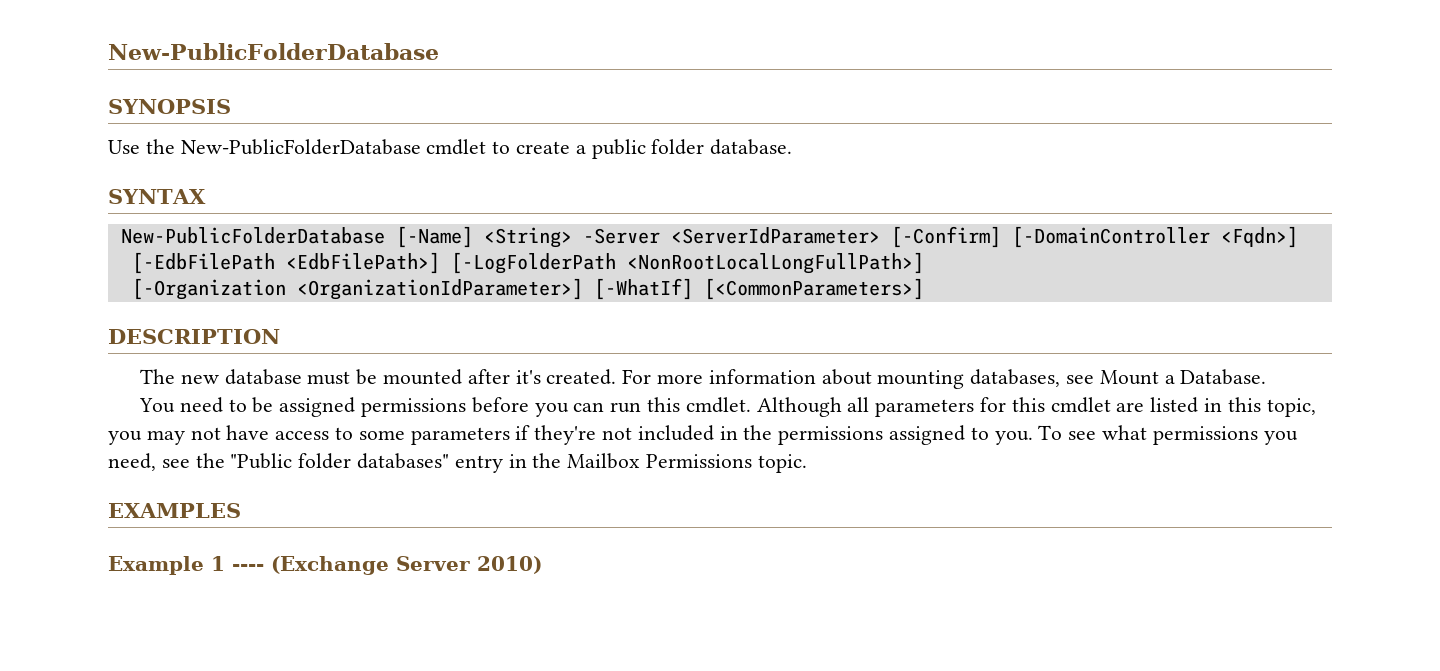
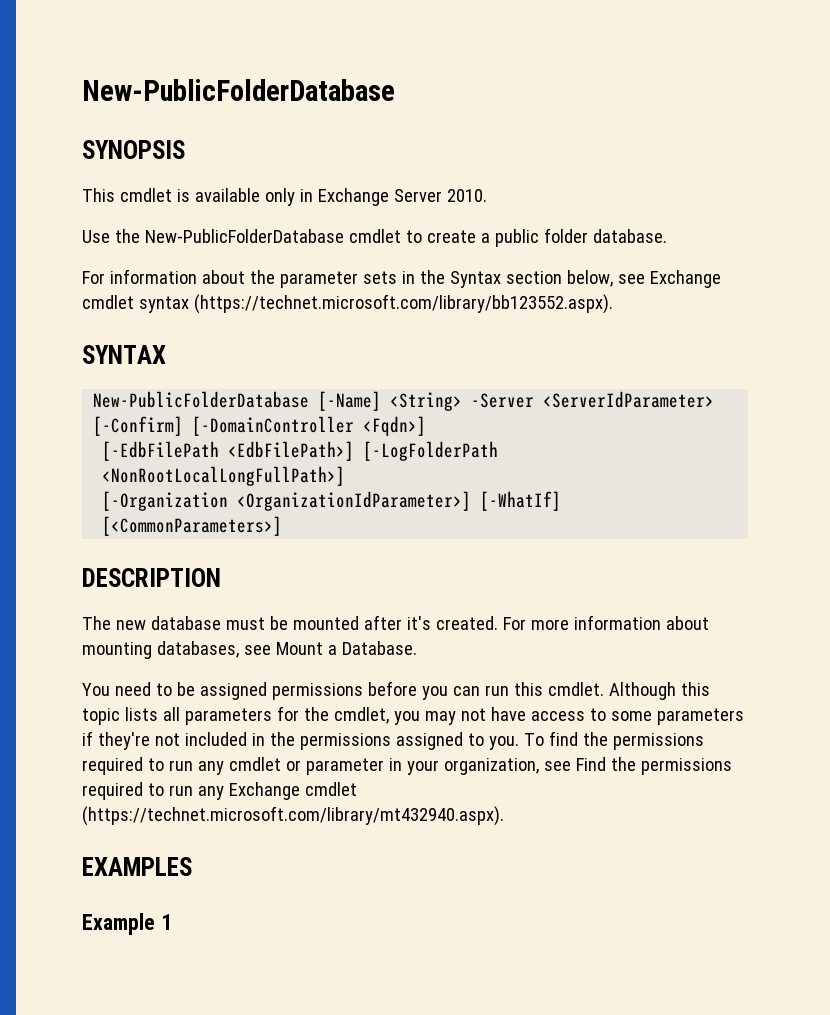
+ This cmdlet is available only in Exchange Server 2010.
+ For information about the parameter sets in the Syntax section below, see Exchange cmdlet syntax (https://technet.microsoft.com/library/bb123552.aspx).
- Although all parameters for this cmdlet are listed in this topic, you may not have access to some parameters if they're not included in the permissions assigned to you.
+ Although this topic lists all parameters for the cmdlet, you may not have access to some parameters if they're not included in the permissions assigned to you.
- To see what permissions you need, see the "Public folder databases" entry in the Mailbox Permissions topic.
+ To find the permissions required to run any cmdlet or parameter in your organization, see Find the permissions required to run any Exchange cmdlet (https://technet.microsoft.com/library/mt432940.aspx).
- Example 1 ---- (Exchange Server 2010)
+ Example 1

